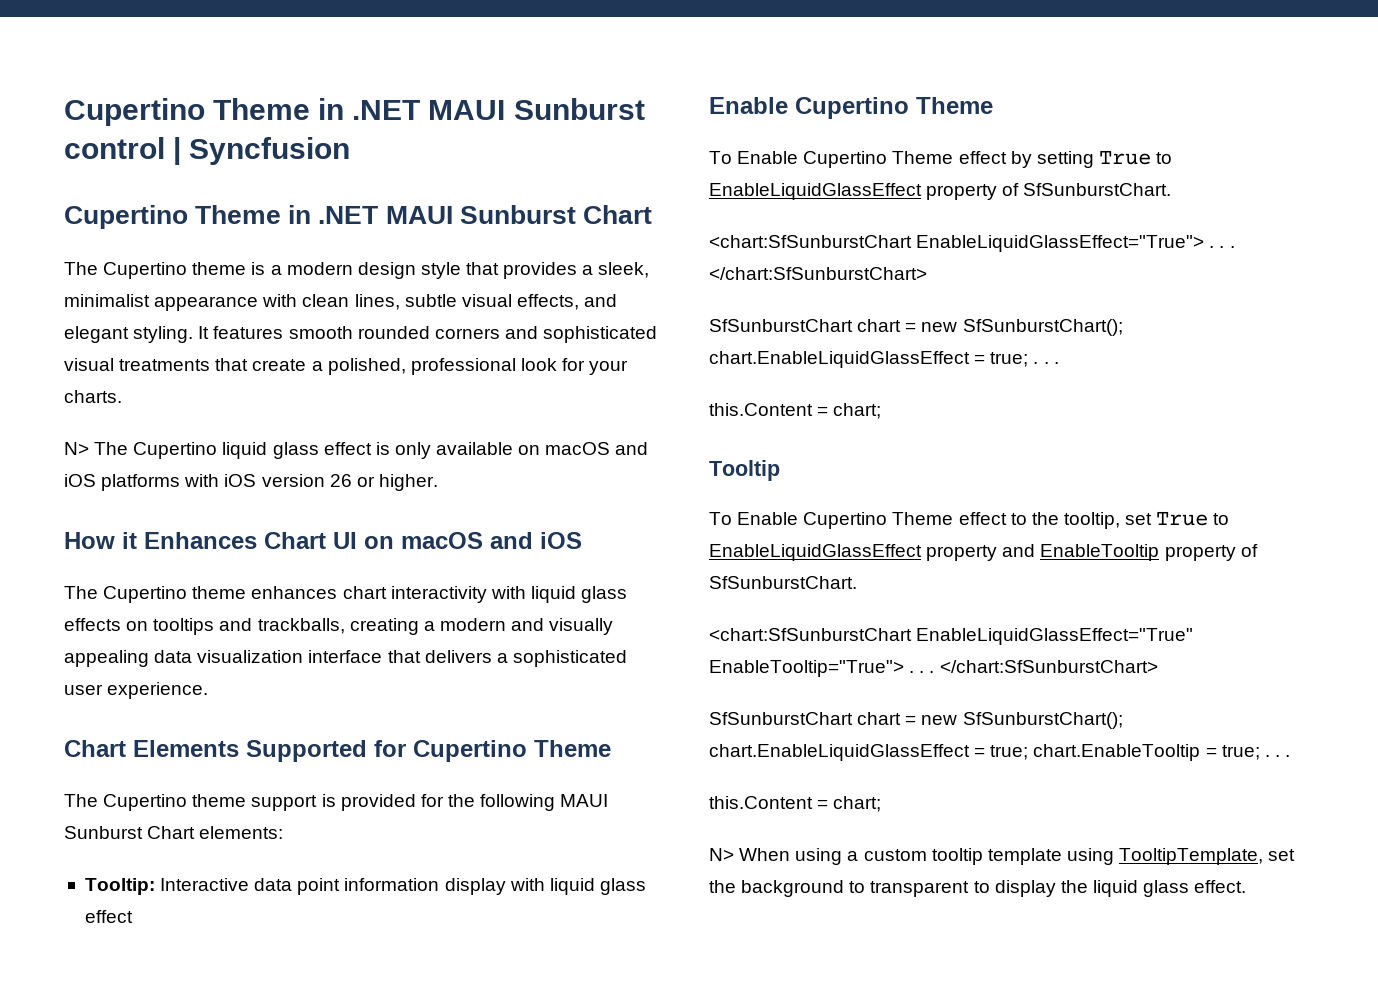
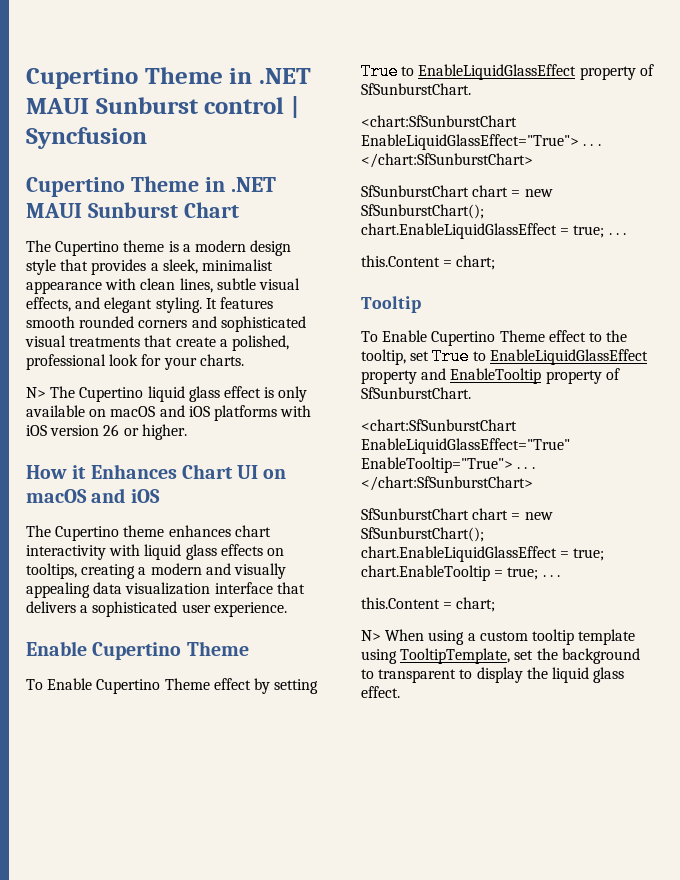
- The Cupertino theme enhances chart interactivity with liquid glass effects on tooltips and trackballs, creating a modern and visually appealing data visualization interface that delivers a sophisticated user experience.
+ The Cupertino theme enhances chart interactivity with liquid glass effects on tooltips, creating a modern and visually appealing data visualization interface that delivers a sophisticated user experience.
- Chart Elements Supported for Cupertino Theme
- The Cupertino theme support is provided for the following MAUI Sunburst Chart elements:
- Tooltip: Interactive data point information display with liquid glass effect

